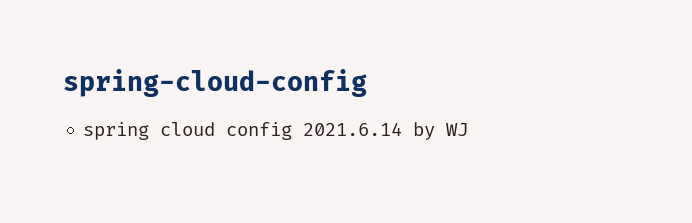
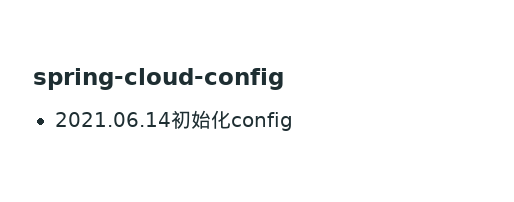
- spring cloud config 2021.6.14 by WJ
+ 2021.06.14初始化config

